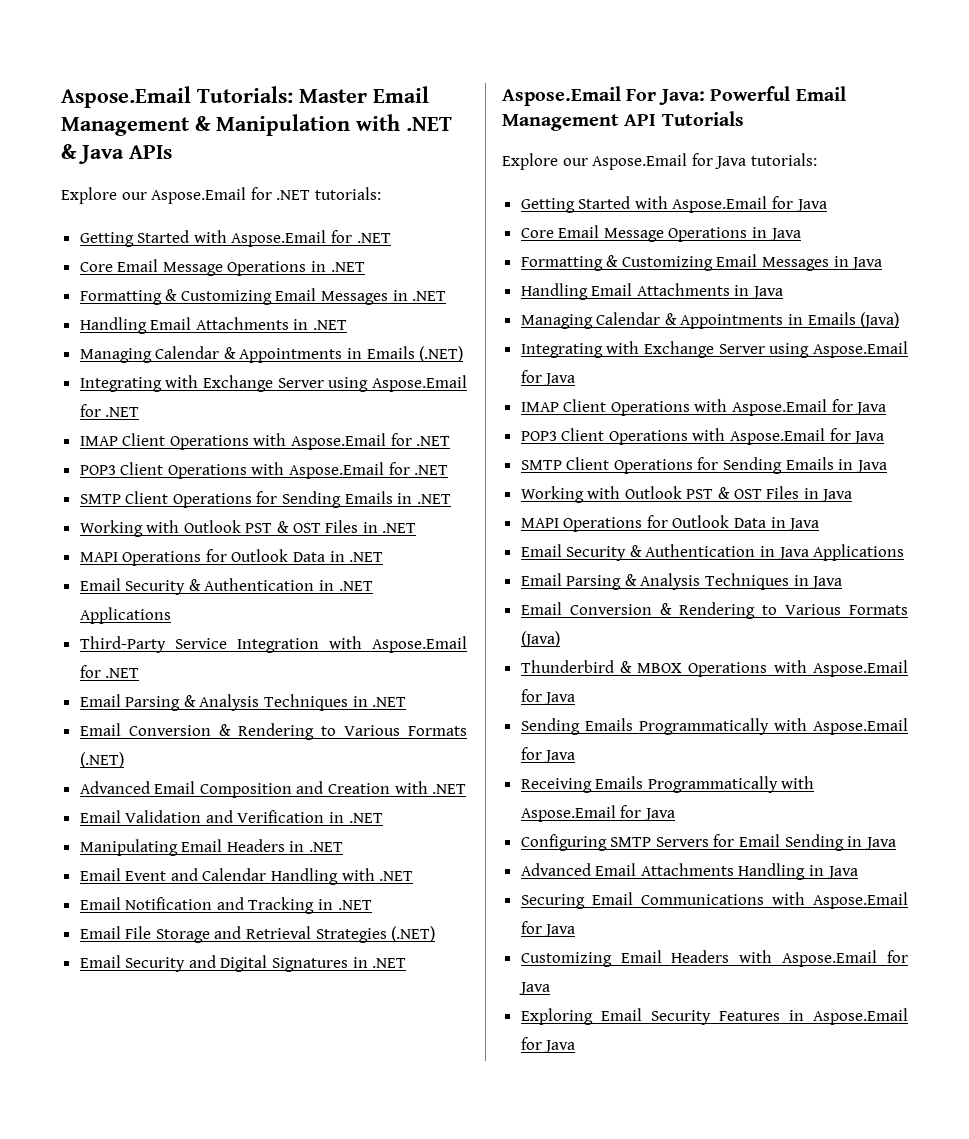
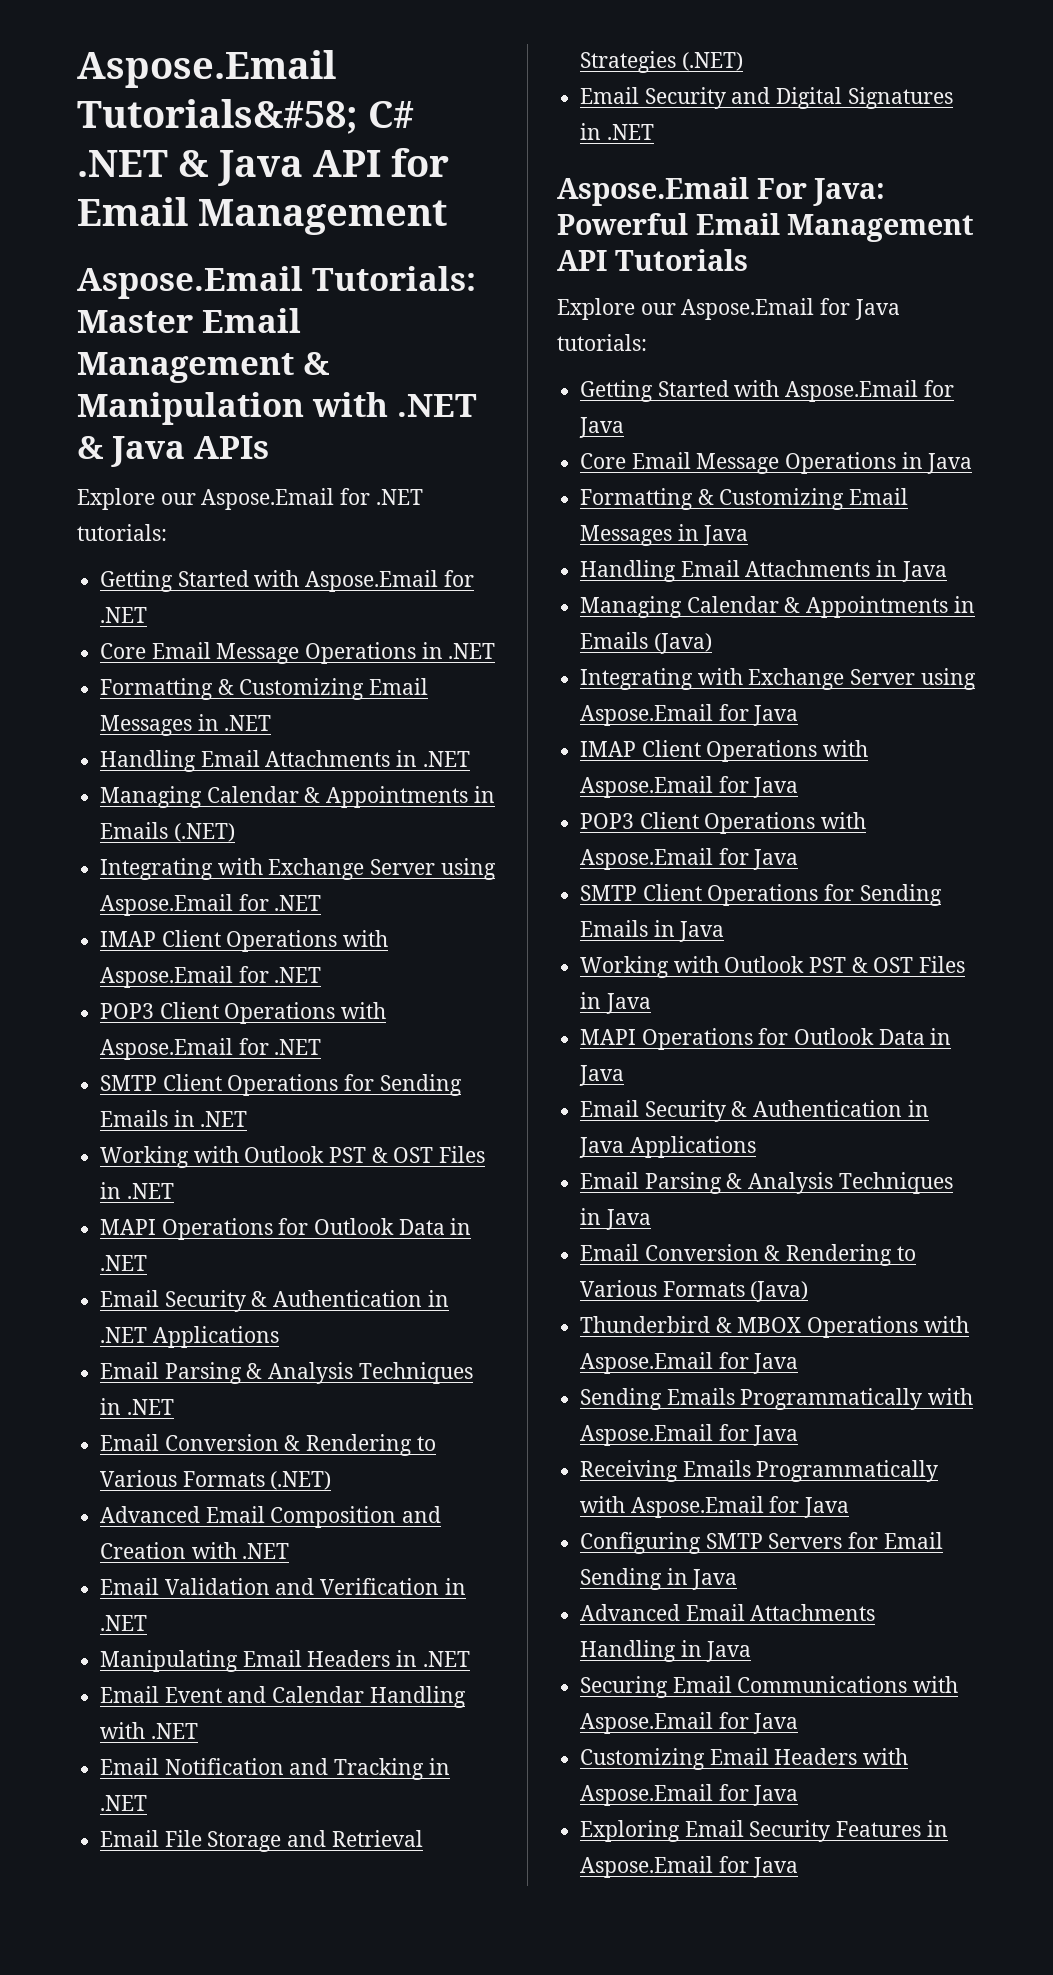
+ Aspose.Email Tutorials&#58; C# .NET & Java API for Email Management
- Third-Party Service Integration with Aspose.Email for .NET

